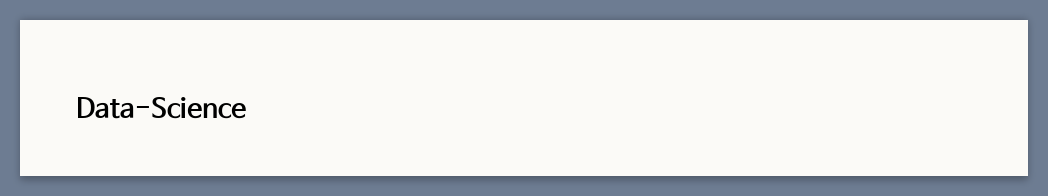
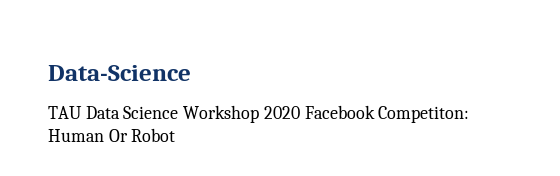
+ TAU Data Science Workshop 2020 Facebook Competiton: Human Or Robot

